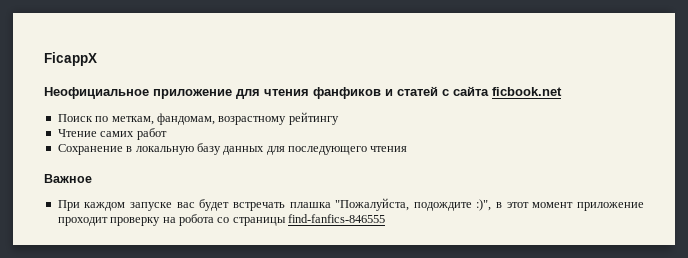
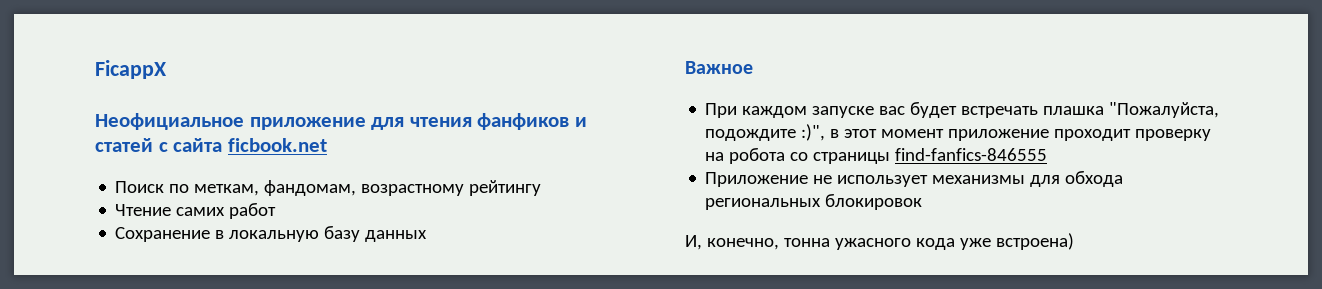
- Сохранение в локальную базу данных для последующего чтения
+ Сохранение в локальную базу данных
+ Приложение не использует механизмы для обхода региональных блокировок
+ И, конечно, тонна ужасного кода уже встроена)

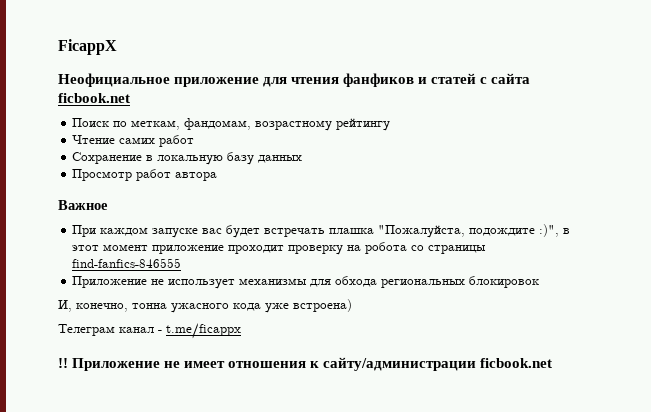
+ Просмотр работ автора
+ Телеграм канал - t.me/ficappx
+ !! Приложение не имеет отношения к сайту/администрации ficbook.net

